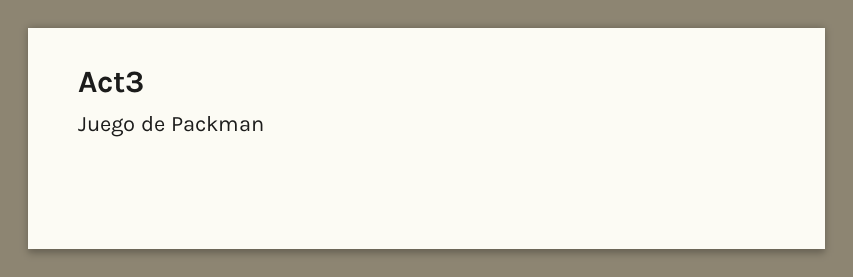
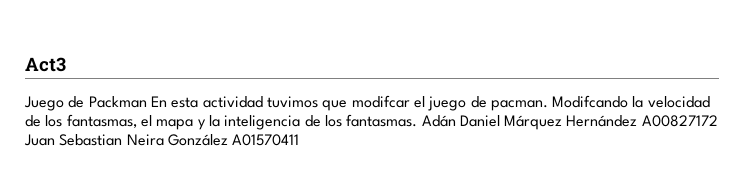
- Juego de Packman
+ Juego de Packman En esta actividad tuvimos que modifcar el juego de pacman. Modifcando la velocidad de los fantasmas, el mapa y la inteligencia de los fantasmas. Adán Daniel Márquez Hernández A00827172 Juan Sebastian Neira González A01570411

